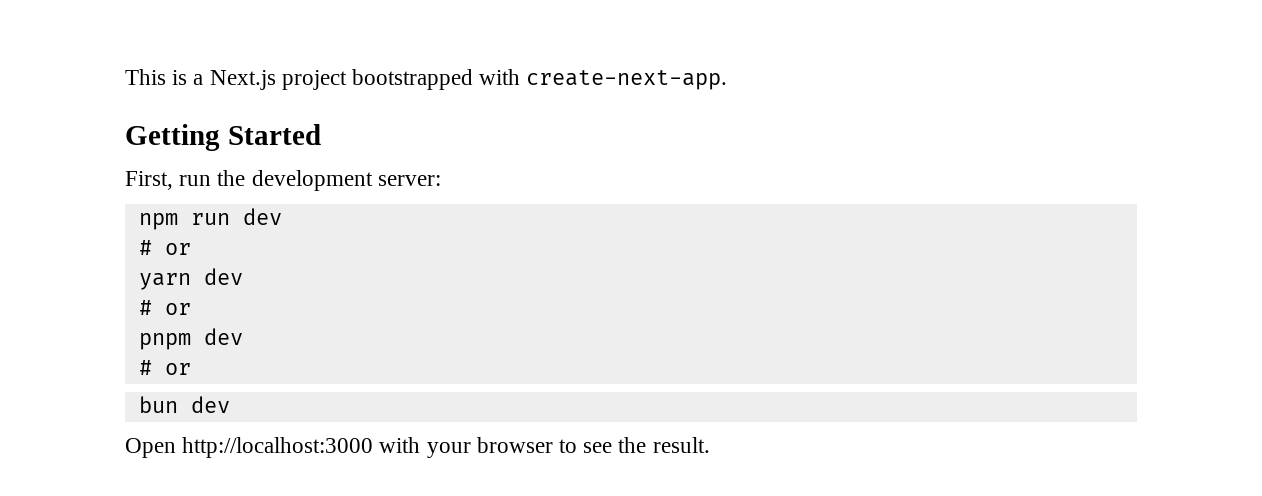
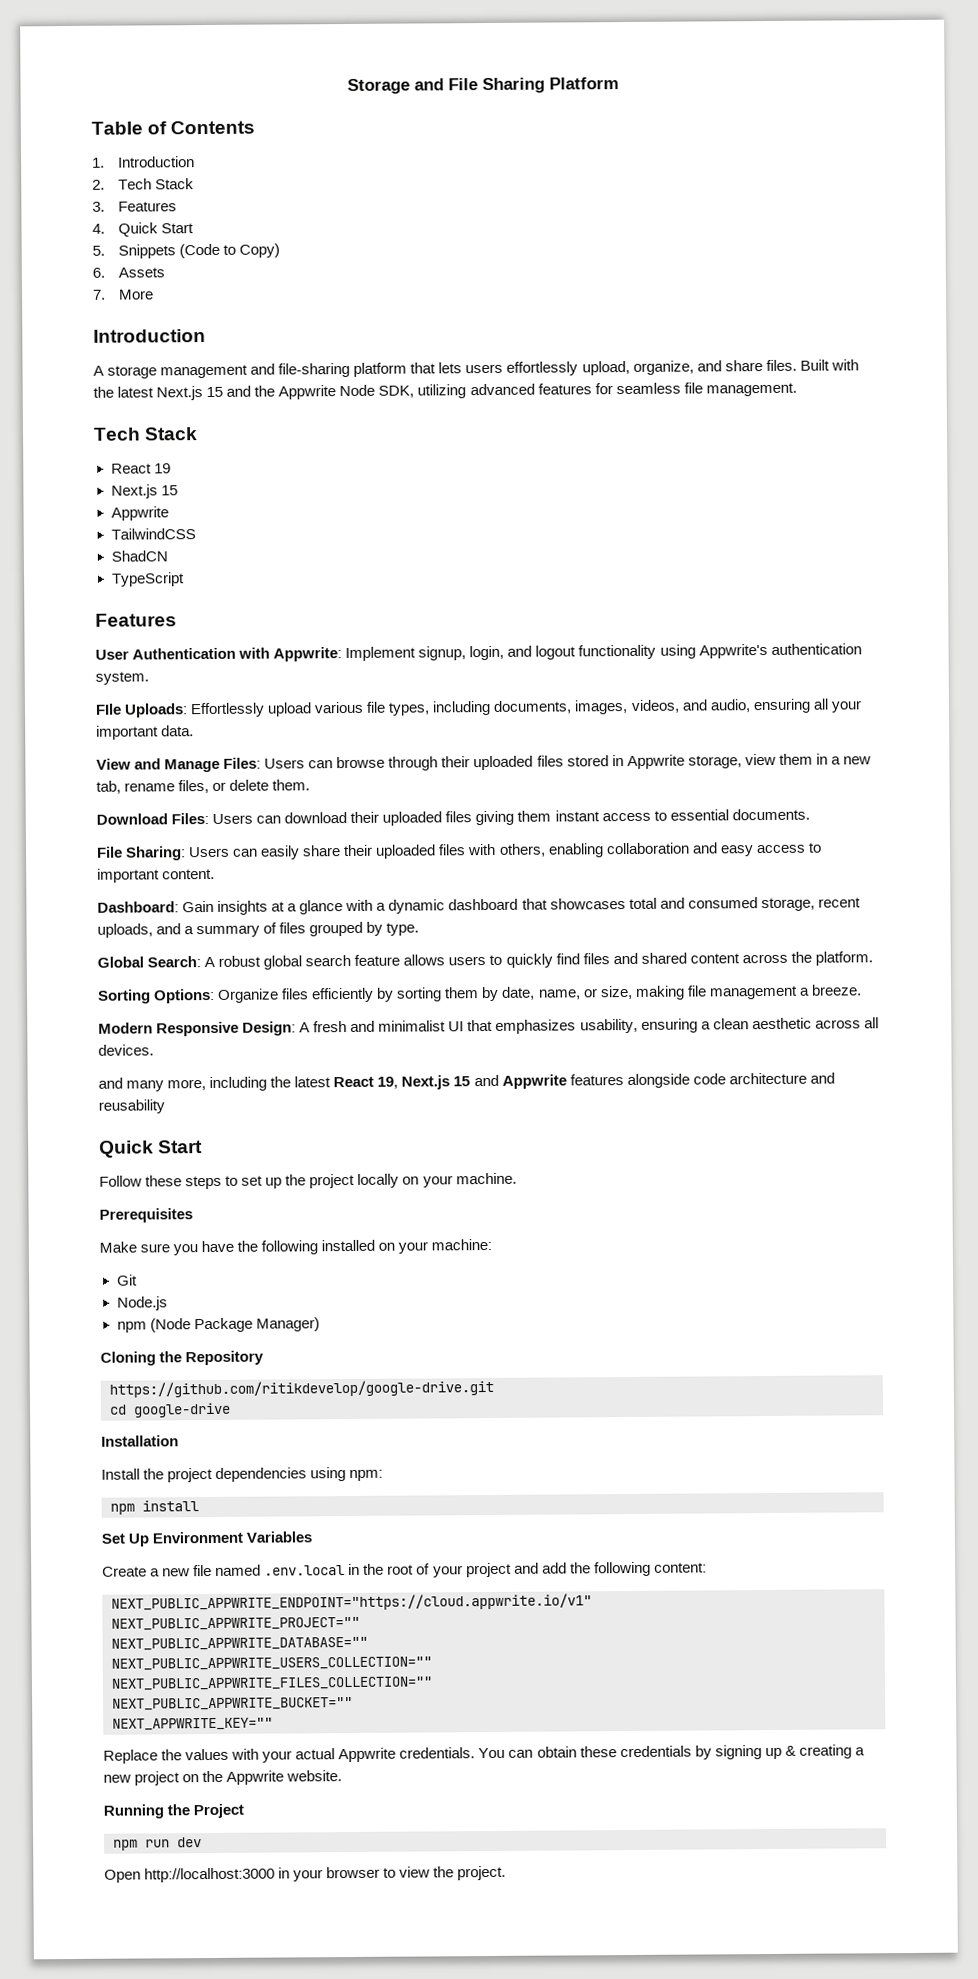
- This is a Next.js project bootstrapped with create-next-app.
- Getting Started
- First, run the development server:
+ Storage and File Sharing Platform
+ Table of Contents
+ 1. Introduction
+ 2. Tech Stack
+ 3. Features
+ 4. Quick Start
+ 5. Snippets (Code to Copy)
+ 6. Assets
+ 7. More
+ Introduction
+ A storage management and file-sharing platform that lets users effortlessly upload, organize, and share files. Built with the latest Next.js 15 and the Appwrite Node SDK, utilizing advanced features for seamless file management.
+ Tech Stack
+ React 19
+ Next.js 15
+ Appwrite
+ TailwindCSS
+ ShadCN
+ TypeScript
+ Features
+ User Authentication with Appwrite: Implement signup, login, and logout functionality using Appwrite's authentication system.
+ FIle Uploads: Effortlessly upload various file types, including documents, images, videos, and audio, ensuring all your important data.
+ View and Manage Files: Users can browse through their uploaded files stored in Appwrite storage, view them in a new tab, rename files, or delete them.
+ Download Files: Users can download their uploaded files giving them instant access to essential documents.
+ File Sharing: Users can easily share their uploaded files with others, enabling collaboration and easy access to important content.
+ Dashboard: Gain insights at a glance with a dynamic dashboard that showcases total and consumed storage, recent uploads, and a summary of files grouped by type.
+ Global Search: A robust global search feature allows users to quickly find files and shared content across the platform.
+ Sorting Options: Organize files efficiently by sorting them by date, name, or size, making file management a breeze.
+ Modern Responsive Design: A fresh and minimalist UI that emphasizes usability, ensuring a clean aesthetic across all devices.
+ and many more, including the latest React 19, Next.js 15 and Appwrite features alongside code architecture and reusability
+ Quick Start
+ Follow these steps to set up the project locally on your machine.
+ Prerequisites
+ Make sure you have the following installed on your machine:
+ Git
+ Node.js
+ npm (Node Package Manager)
+ Cloning the Repository
+ https://github.com/ritikdevelop/google-drive.git
+ cd google-drive
+ Installation
+ Install the project dependencies using npm:
+ npm install
+ Set Up Environment Variables
+ Create a new file named .env.local in the root of your project and add the following content:
+ NEXT_PUBLIC_APPWRITE_ENDPOINT="https://cloud.appwrite.io/v1"
+ NEXT_PUBLIC_APPWRITE_PROJECT=""
+ NEXT_PUBLIC_APPWRITE_DATABASE=""
+ NEXT_PUBLIC_APPWRITE_USERS_COLLECTION=""
+ NEXT_PUBLIC_APPWRITE_FILES_COLLECTION=""
+ NEXT_PUBLIC_APPWRITE_BUCKET=""
+ NEXT_APPWRITE_KEY=""
+ Replace the values with your actual Appwrite credentials. You can obtain these credentials by signing up & creating a new project on the Appwrite website.
+ Running the Project
  npm run dev
- # or
- yarn dev
- # or
- pnpm dev
- # or
- bun dev
- Open http://localhost:3000 with your browser to see the result.
+ Open http://localhost:3000 in your browser to view the project.

